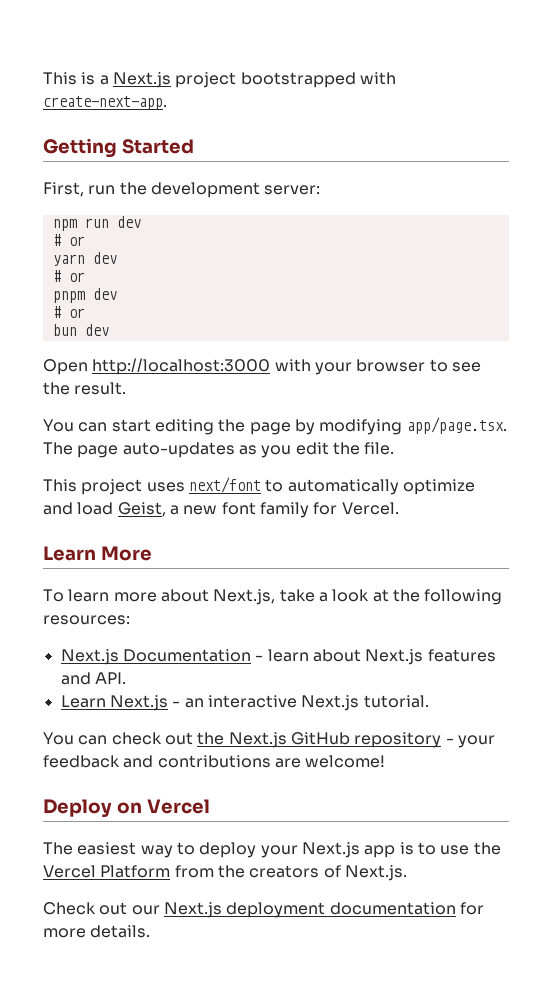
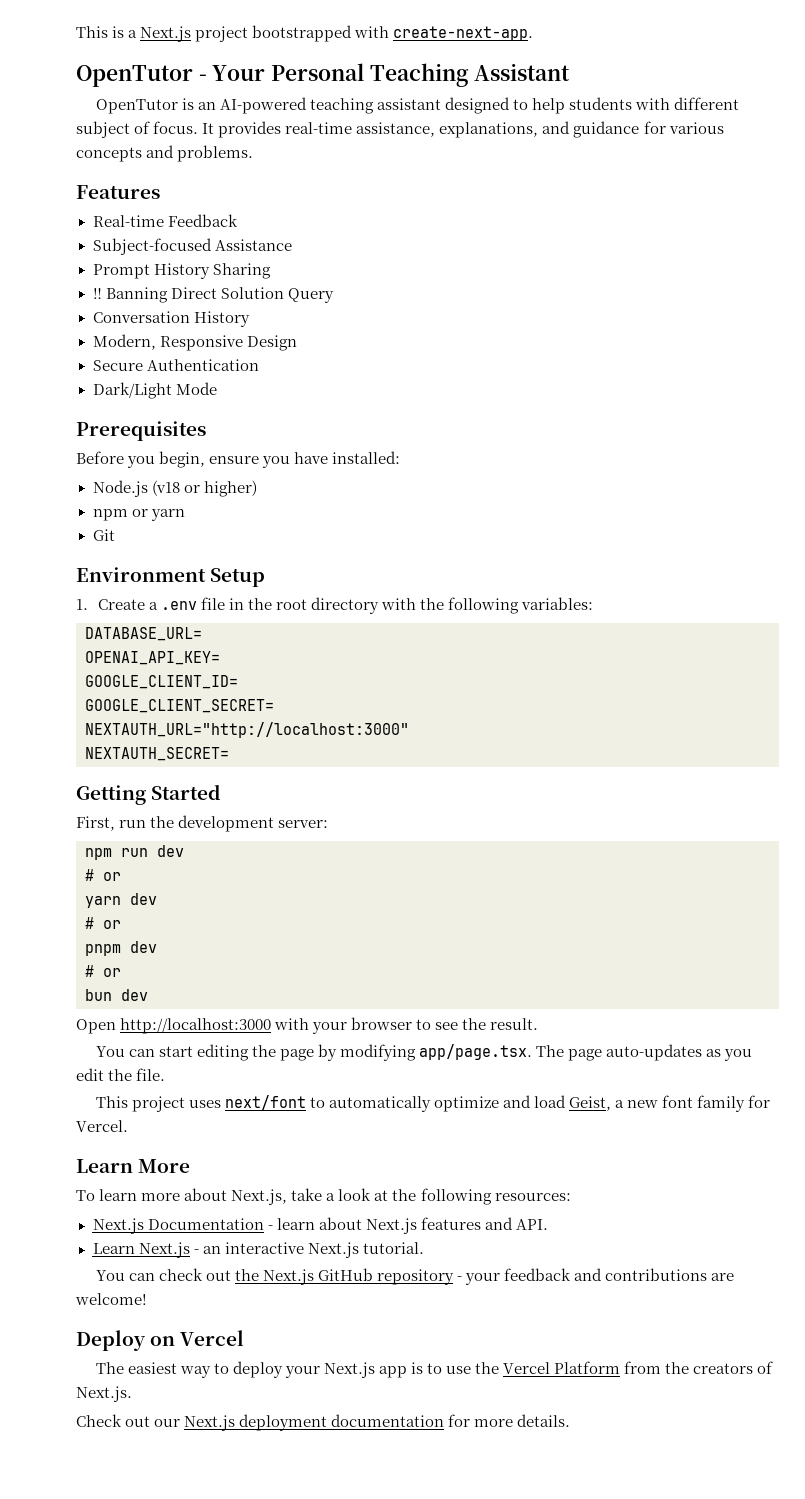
+ OpenTutor - Your Personal Teaching Assistant
+ OpenTutor is an AI-powered teaching assistant designed to help students with different subject of focus. It provides real-time assistance, explanations, and guidance for various concepts and problems.
+ Features
+ Real-time Feedback
+ Subject-focused Assistance
+ Prompt History Sharing
+ ‼ Banning Direct Solution Query
+ Conversation History
+ Modern, Responsive Design
+ Secure Authentication
+ Dark/Light Mode
+ Prerequisites
+ Before you begin, ensure you have installed:
+ Node.js (v18 or higher)
+ npm or yarn
+ Git
+ Environment Setup
+ 1. Create a .env file in the root directory with the following variables:
+ DATABASE_URL=
+ OPENAI_API_KEY=
+ GOOGLE_CLIENT_ID=
+ GOOGLE_CLIENT_SECRET=
+ NEXTAUTH_URL="http://localhost:3000"
+ NEXTAUTH_SECRET=

